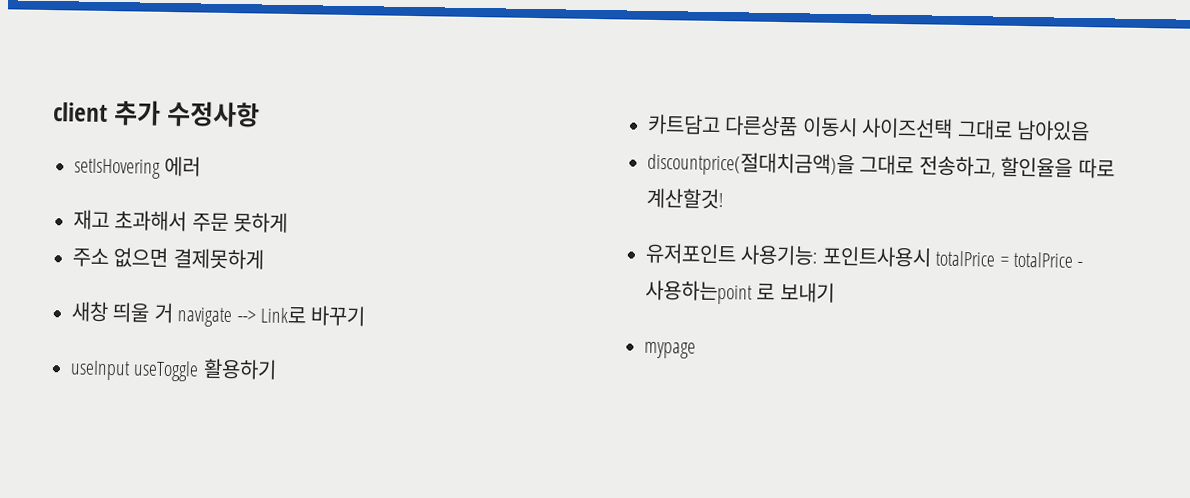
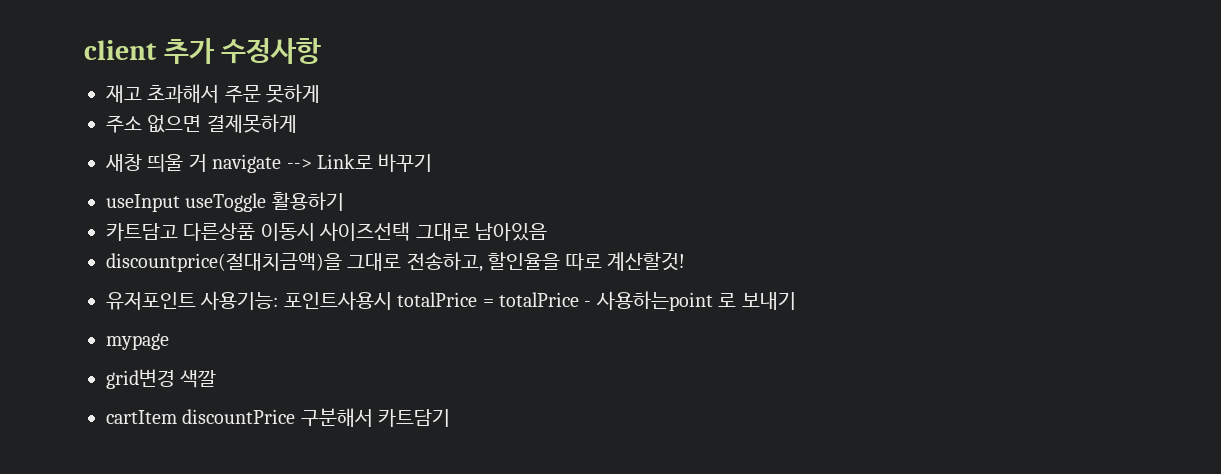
- setIsHovering 에러
+ grid변경 색깔
+ cartItem discountPrice 구분해서 카트담기

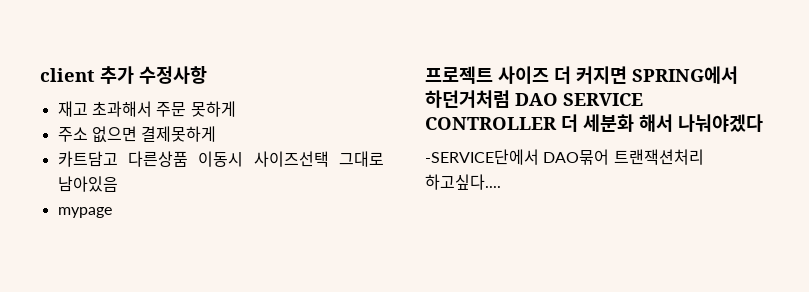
- 새창 띄울 거 navigate --> Link로 바꾸기
- useInput useToggle 활용하기
- discountprice(절대치금액)을 그대로 전송하고, 할인율을 따로 계산할것!
- 유저포인트 사용기능: 포인트사용시 totalPrice = totalPrice - 사용하는point 로 보내기
  mypage
- grid변경 색깔
- cartItem discountPrice 구분해서 카트담기
+ 프로젝트 사이즈 더 커지면 SPRING에서 하던거처럼 DAO SERVICE CONTROLLER 더 세분화 해서 나눠야겠다
+ -SERVICE단에서 DAO묶어 트랜잭션처리 하고싶다....

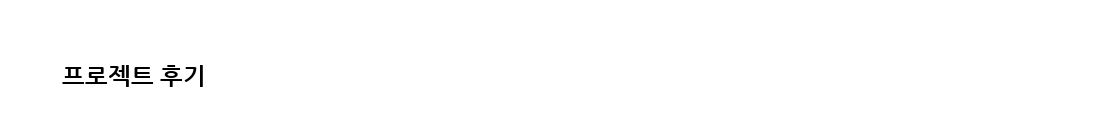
- client 추가 수정사항
- 재고 초과해서 주문 못하게
- 주소 없으면 결제못하게
- 카트담고 다른상품 이동시 사이즈선택 그대로 남아있음
- mypage
- 프로젝트 사이즈 더 커지면 SPRING에서 하던거처럼 DAO SERVICE CONTROLLER 더 세분화 해서 나눠야겠다
- -SERVICE단에서 DAO묶어 트랜잭션처리 하고싶다....
+ 프로젝트 후기

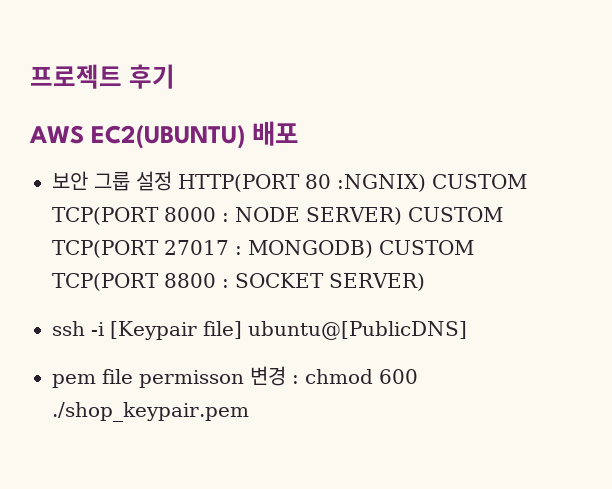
+ AWS EC2(UBUNTU) 배포
+ 보안 그룹 설정 HTTP(PORT 80 :NGNIX) CUSTOM TCP(PORT 8000 : NODE SERVER) CUSTOM TCP(PORT 27017 : MONGODB) CUSTOM TCP(PORT 8800 : SOCKET SERVER)
+ ssh -i [Keypair file] ubuntu@[PublicDNS]
+ pem file permisson 변경 : chmod 600 ./shop_keypair.pem

